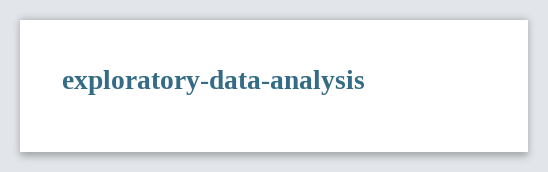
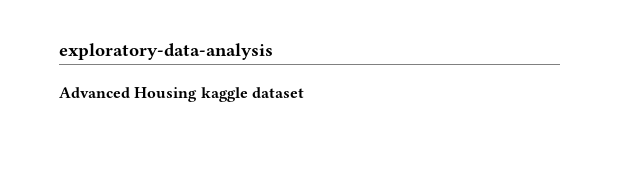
+ Advanced Housing kaggle dataset

